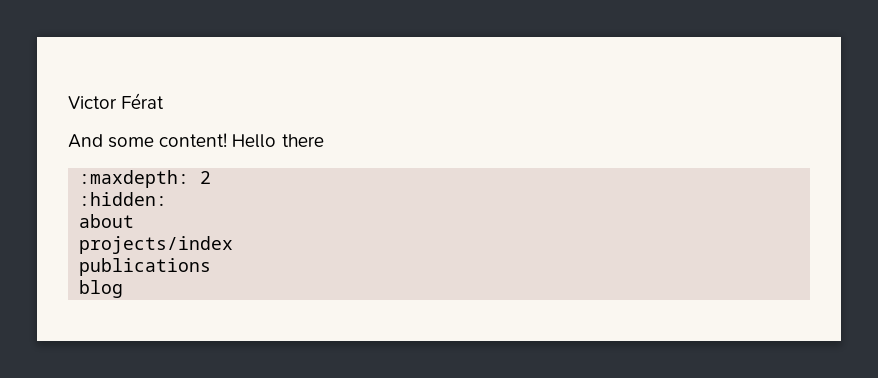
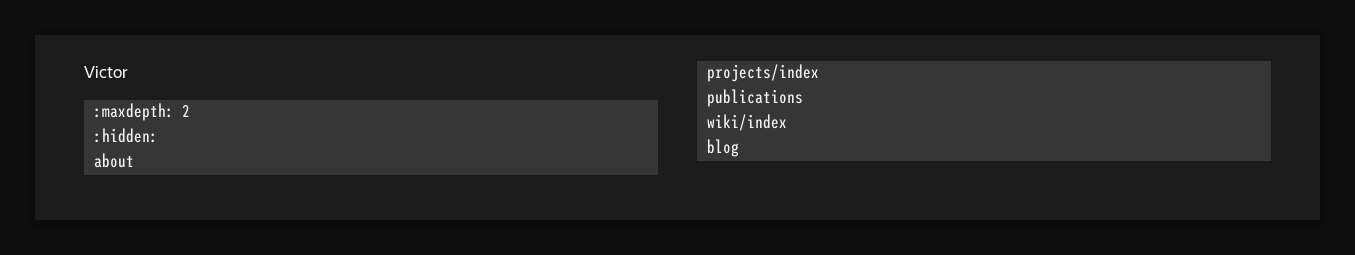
- Victor Férat
- And some content! Hello there
+ Victor
+ wiki/index

